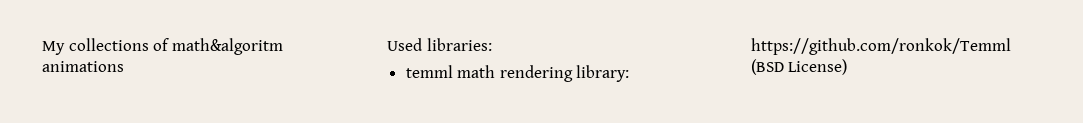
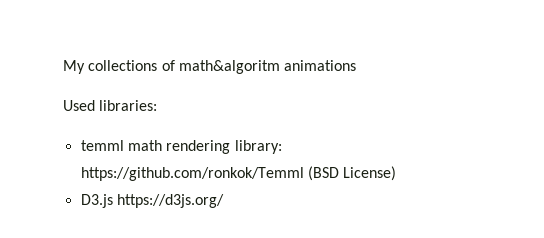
+ D3.js https://d3js.org/

